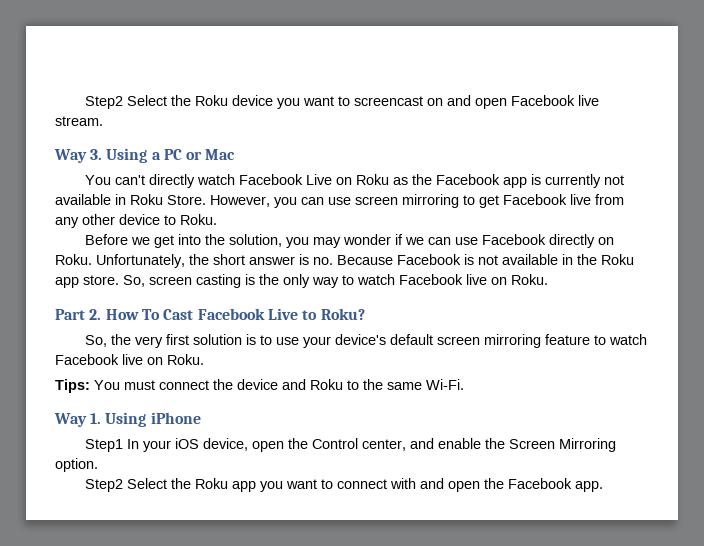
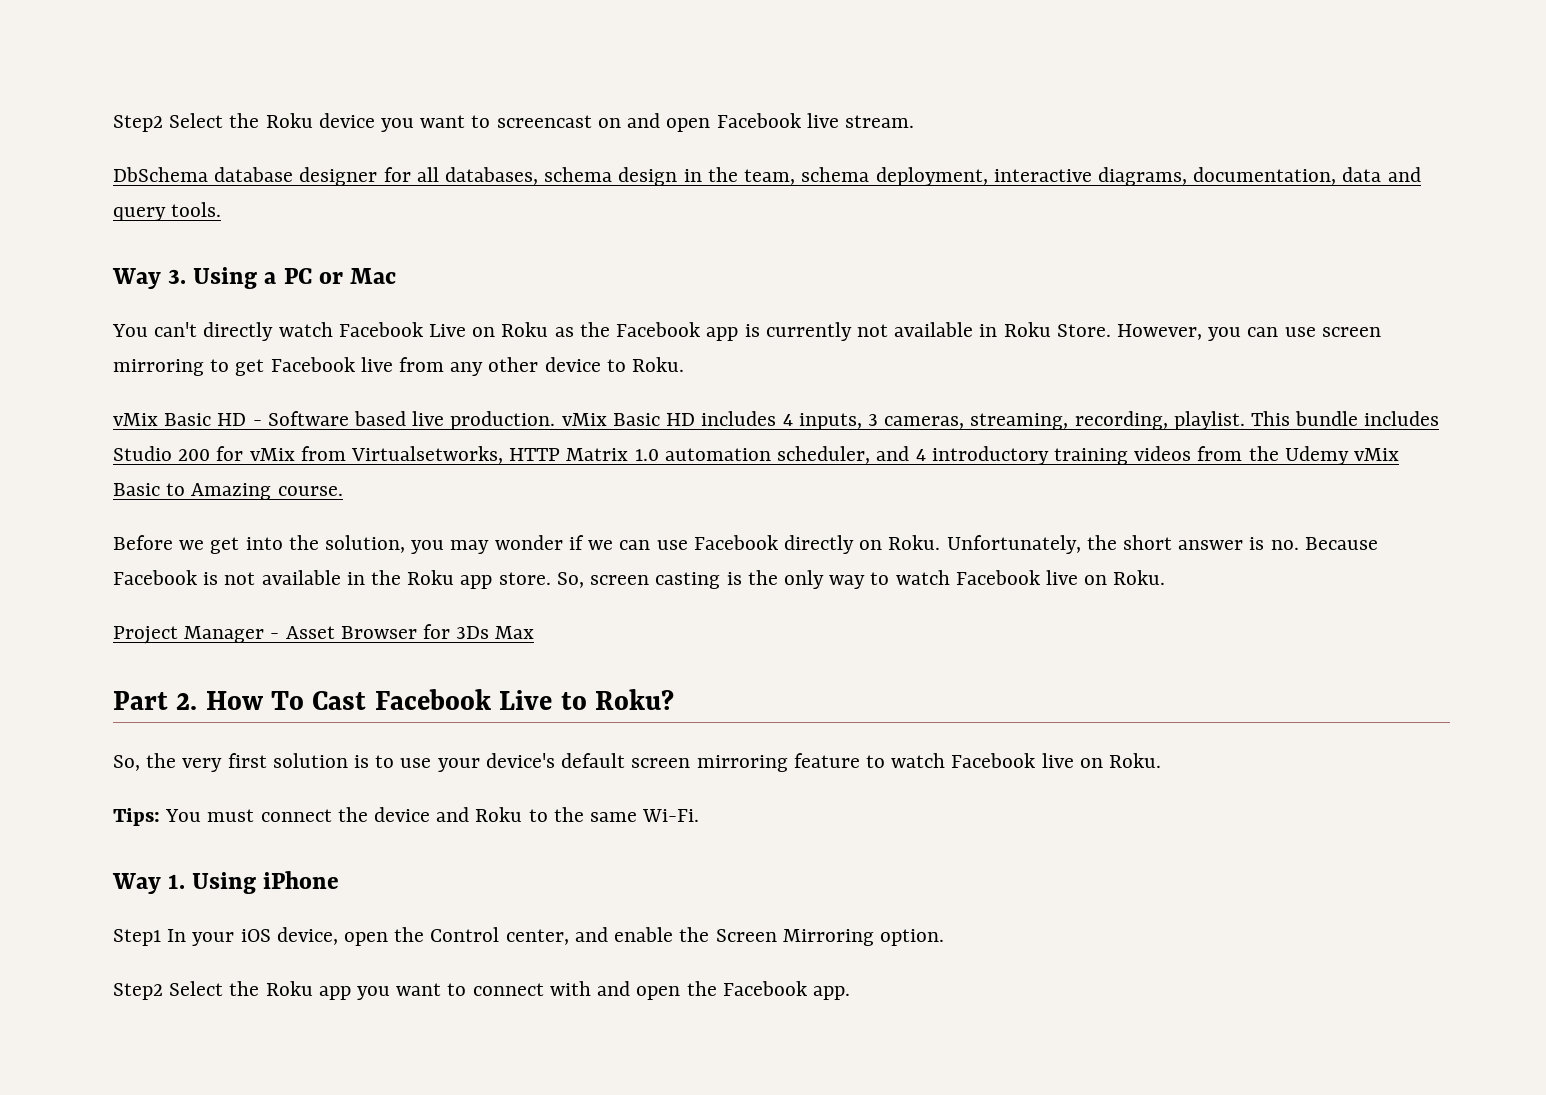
+ DbSchema database designer for all databases, schema design in the team, schema deployment, interactive diagrams, documentation, data and query tools.
+ vMix Basic HD - Software based live production. vMix Basic HD includes 4 inputs, 3 cameras, streaming, recording, playlist. This bundle includes Studio 200 for vMix from Virtualsetworks, HTTP Matrix 1.0 automation scheduler, and 4 introductory training videos from the Udemy vMix Basic to Amazing course.
+ Project Manager - Asset Browser for 3Ds Max

